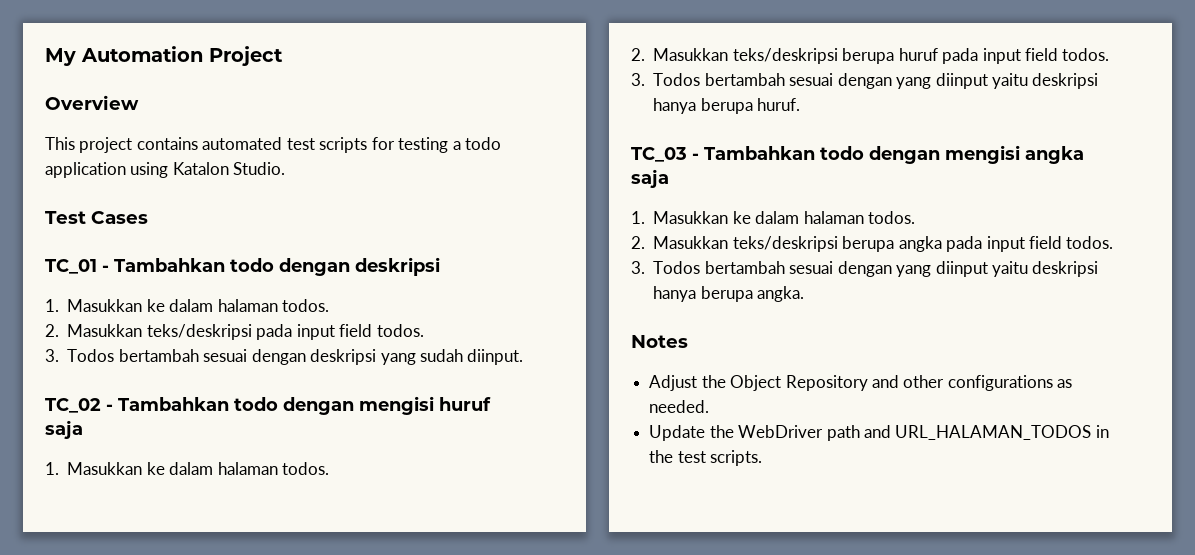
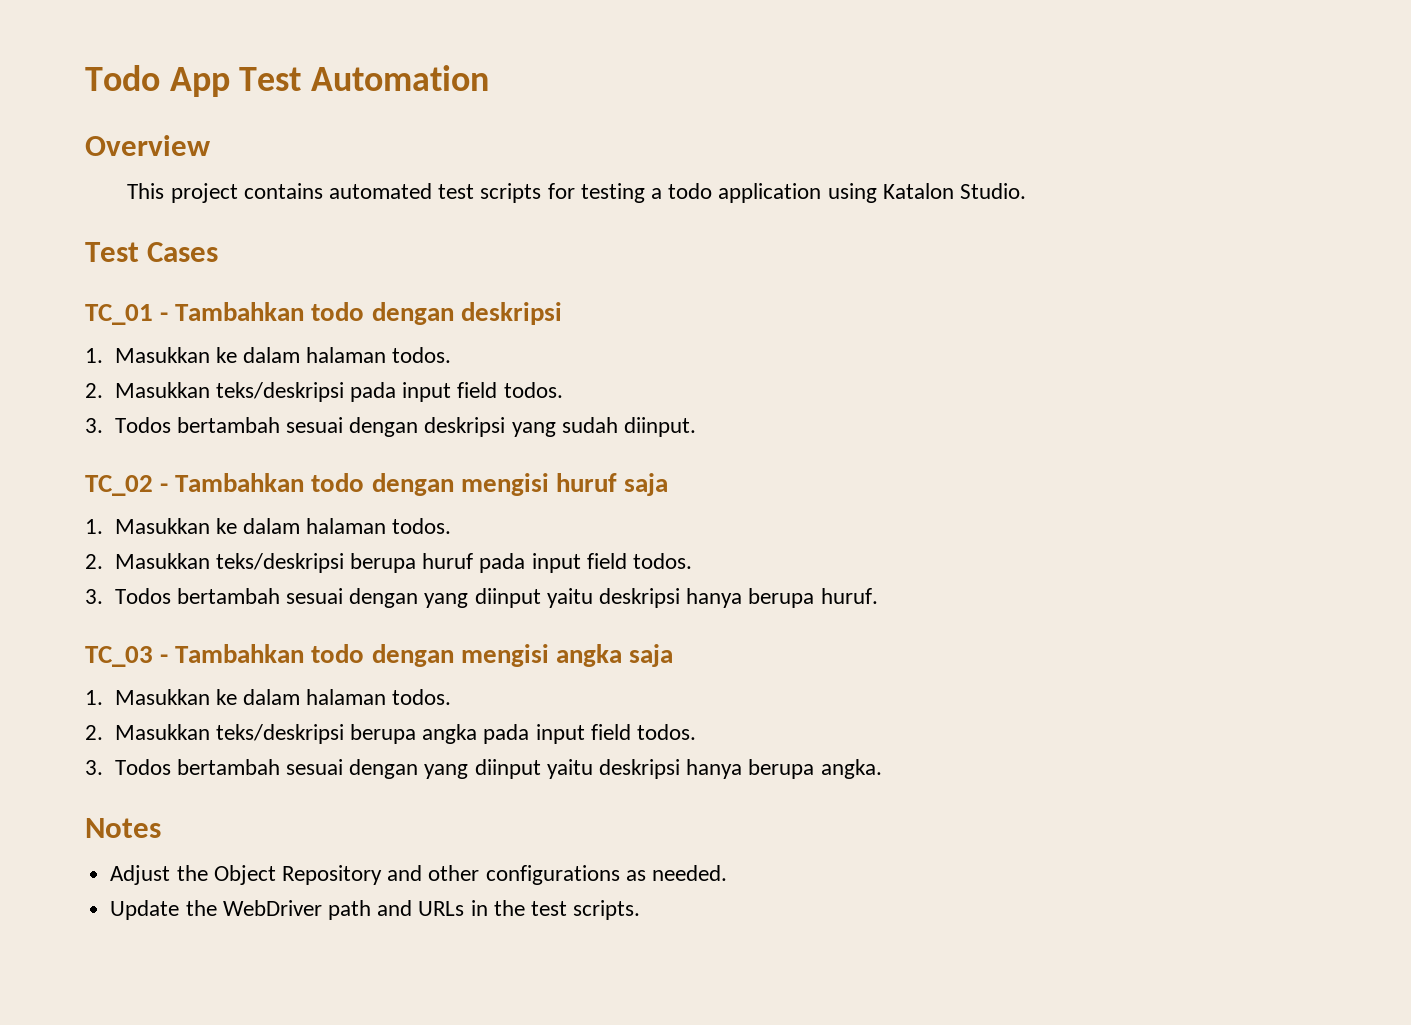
- My Automation Project
+ Todo App Test Automation
- Update the WebDriver path and URL_HALAMAN_TODOS in the test scripts.
+ Update the WebDriver path and URLs in the test scripts.

